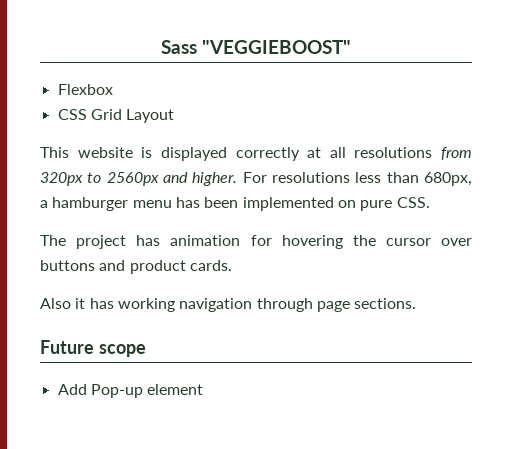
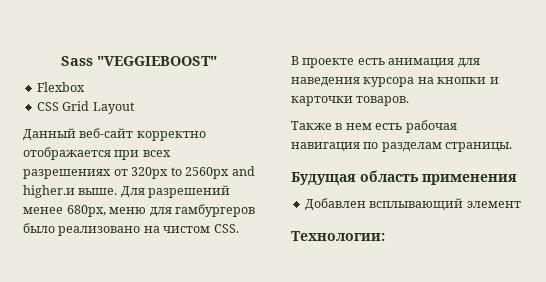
- This website is displayed correctly at all resolutions from 320px to 2560px and higher. For resolutions less than 680px, a hamburger menu has been implemented on pure CSS.
- The project has animation for hovering the cursor over buttons and product cards.
- Also it has working navigation through page sections.
- Future scope
- Add Pop-up element
+ Данный веб-сайт корректно отображается при всех разрешениях от 320px to 2560px and higher.и выше. Для разрешений менее 680px, меню для гамбургеров было реализовано на чистом CSS.
+ В проекте есть анимация для наведения курсора на кнопки и карточки товаров.
+ Также в нем есть рабочая навигация по разделам страницы.
+ Будущая область применения
+ Добавлен всплывающий элемент
+ Технологии:

